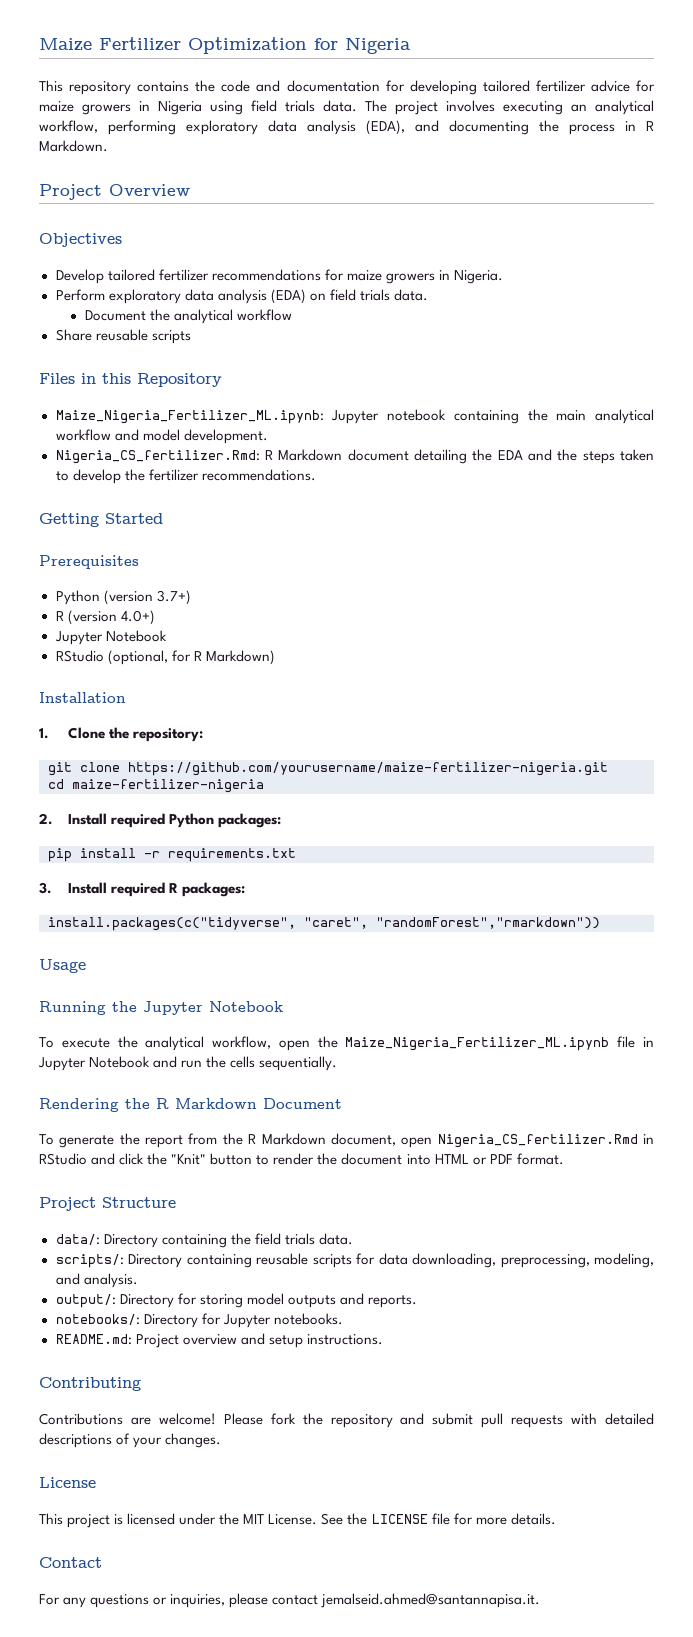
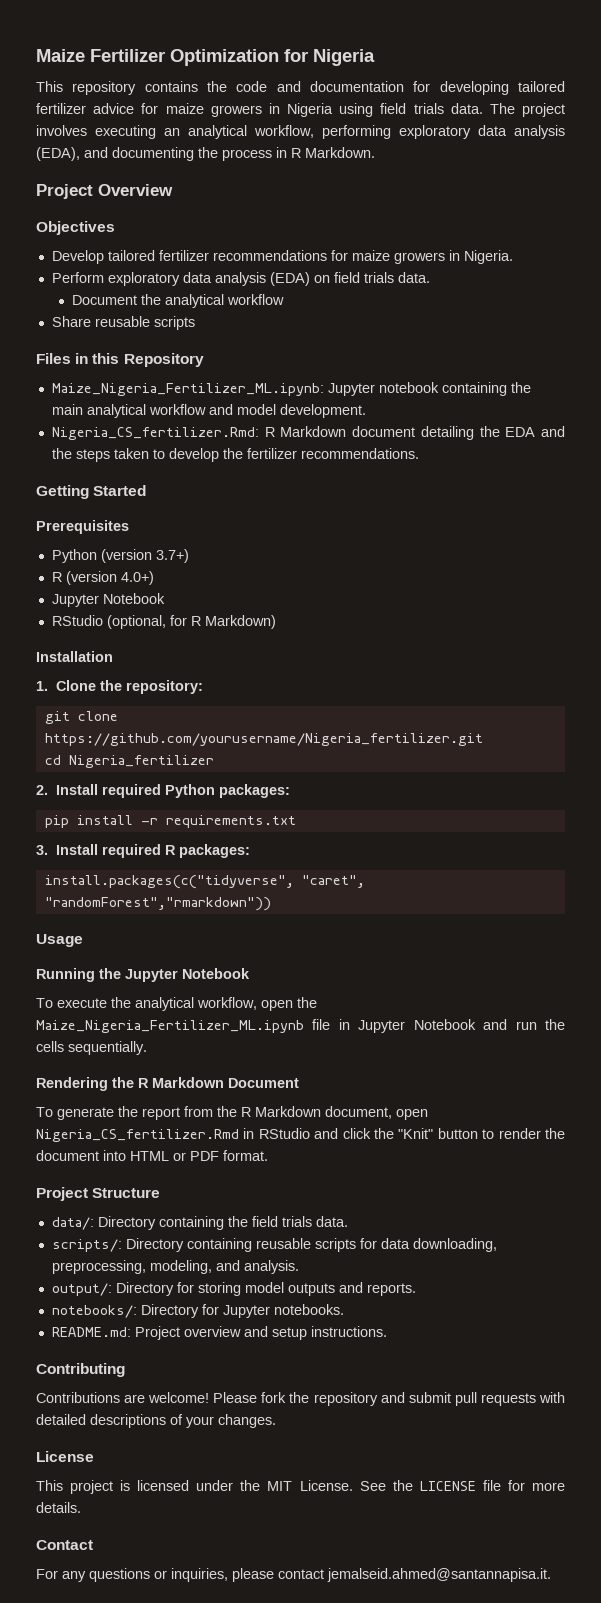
- git clone https://github.com/yourusername/maize-fertilizer-nigeria.git
+ git clone https://github.com/yourusername/Nigeria_fertilizer.git
- cd maize-fertilizer-nigeria
+ cd Nigeria_fertilizer

